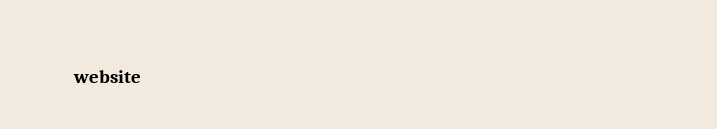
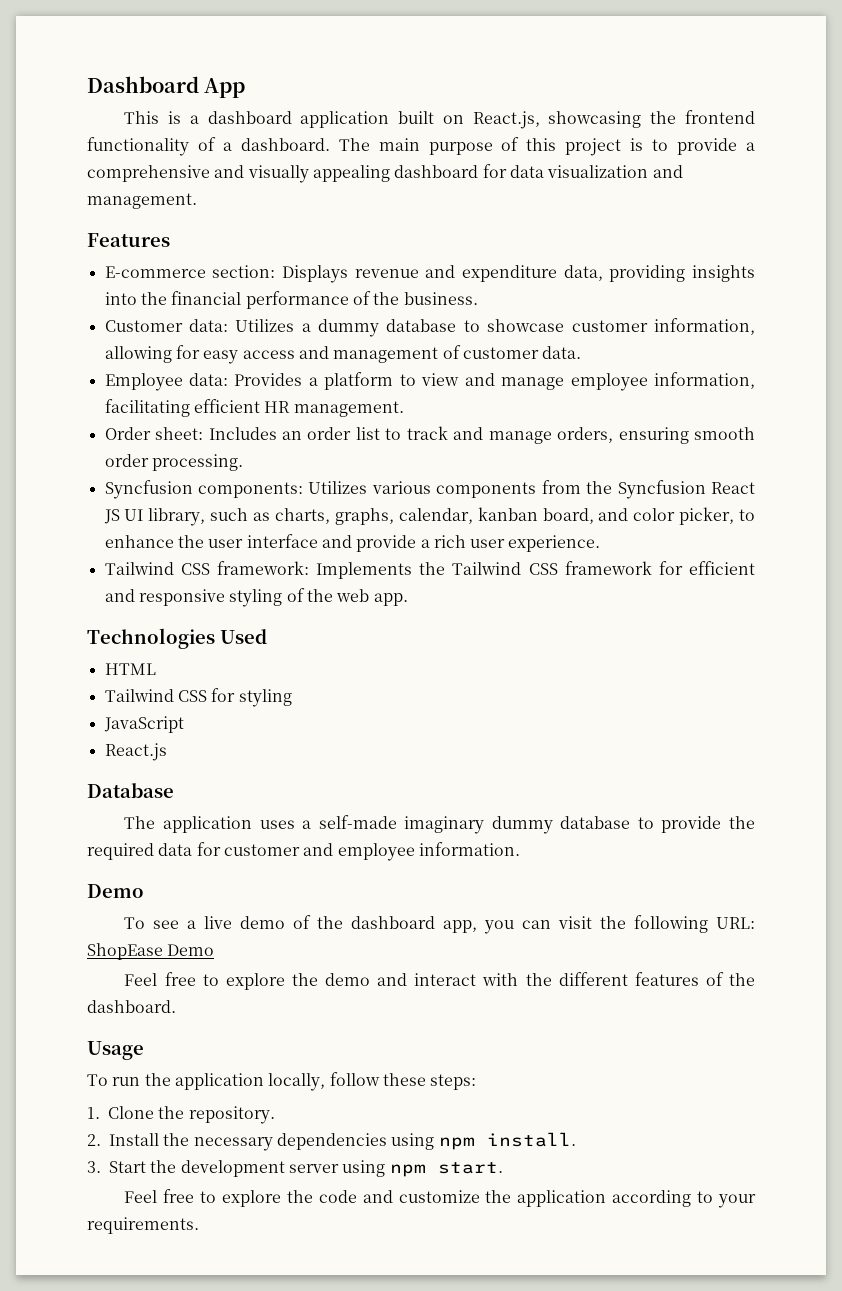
- website
+ Dashboard App
+ This is a dashboard application built on React.js, showcasing the frontend functionality of a dashboard. The main purpose of this project is to provide a comprehensive and visually appealing dashboard for data visualization and management.
+ Features
+ E-commerce section: Displays revenue and expenditure data, providing insights into the financial performance of the business.
+ Customer data: Utilizes a dummy database to showcase customer information, allowing for easy access and management of customer data.
+ Employee data: Provides a platform to view and manage employee information, facilitating efficient HR management.
+ Order sheet: Includes an order list to track and manage orders, ensuring smooth order processing.
+ Syncfusion components: Utilizes various components from the Syncfusion React JS UI library, such as charts, graphs, calendar, kanban board, and color picker, to enhance the user interface and provide a rich user experience.
+ Tailwind CSS framework: Implements the Tailwind CSS framework for efficient and responsive styling of the web app.
+ Technologies Used
+ HTML
+ Tailwind CSS for styling
+ JavaScript
+ React.js
+ Database
+ The application uses a self-made imaginary dummy database to provide the required data for customer and employee information.
+ Demo
+ To see a live demo of the dashboard app, you can visit the following URL: ShopEase Demo
+ Feel free to explore the demo and interact with the different features of the dashboard.
+ Usage
+ To run the application locally, follow these steps:
+ 1. Clone the repository.
+ 2. Install the necessary dependencies using npm install.
+ 3. Start the development server using npm start.
+ Feel free to explore the code and customize the application according to your requirements.

